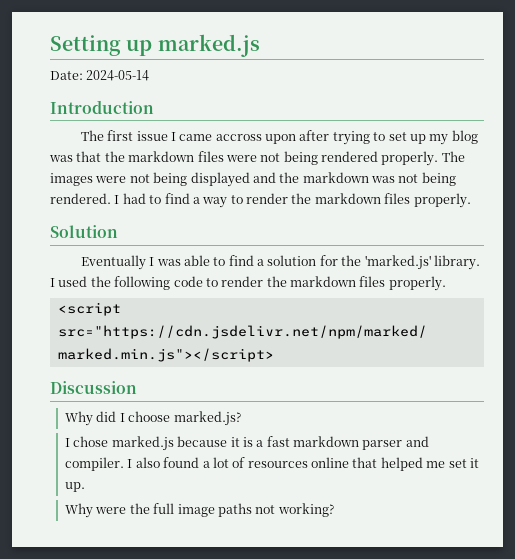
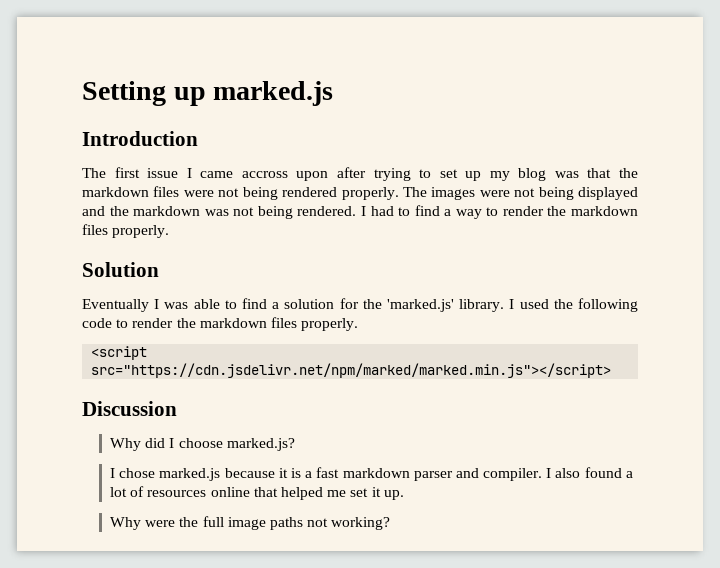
- Date: 2024-05-14

